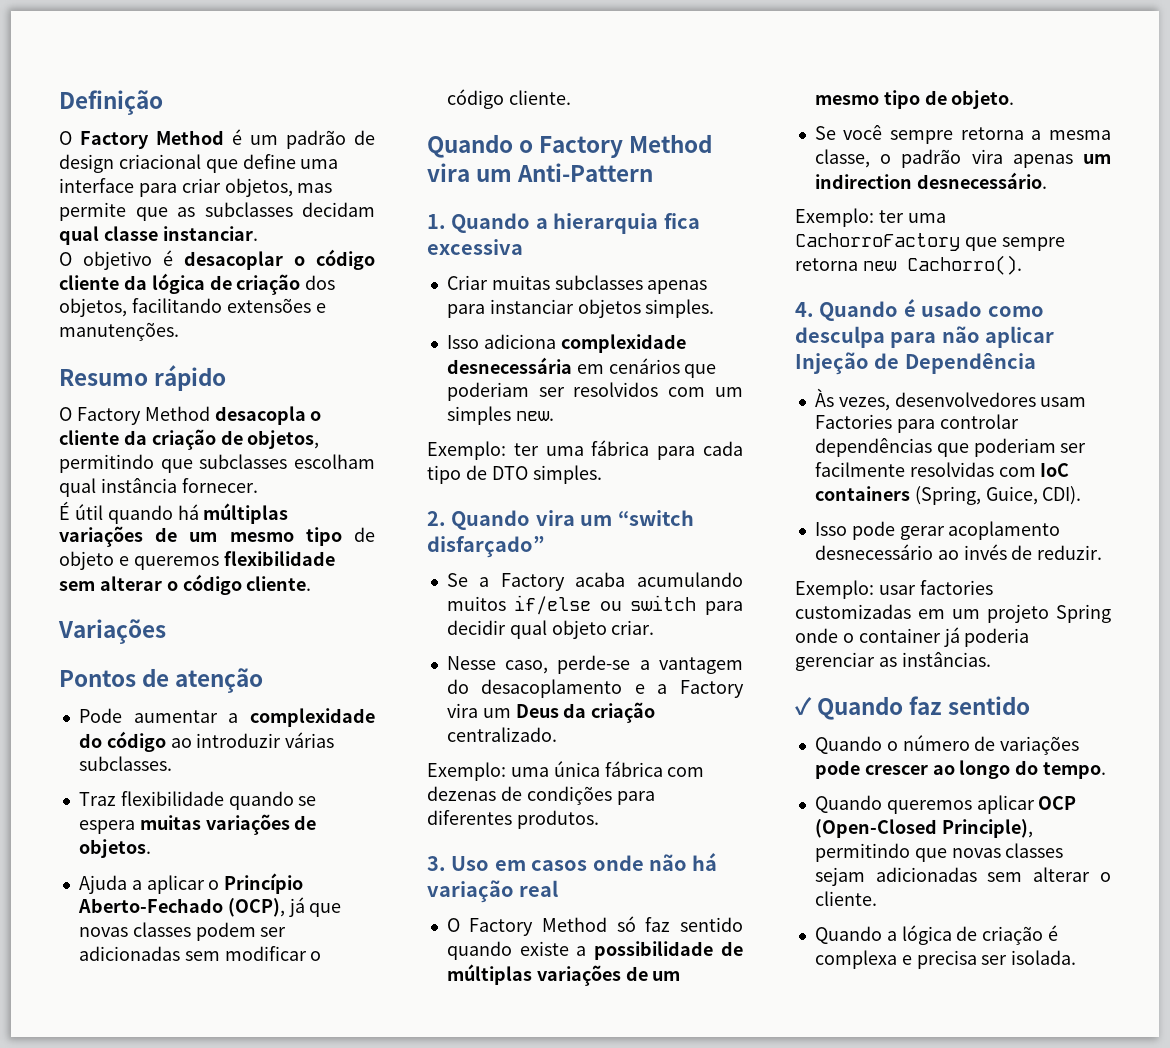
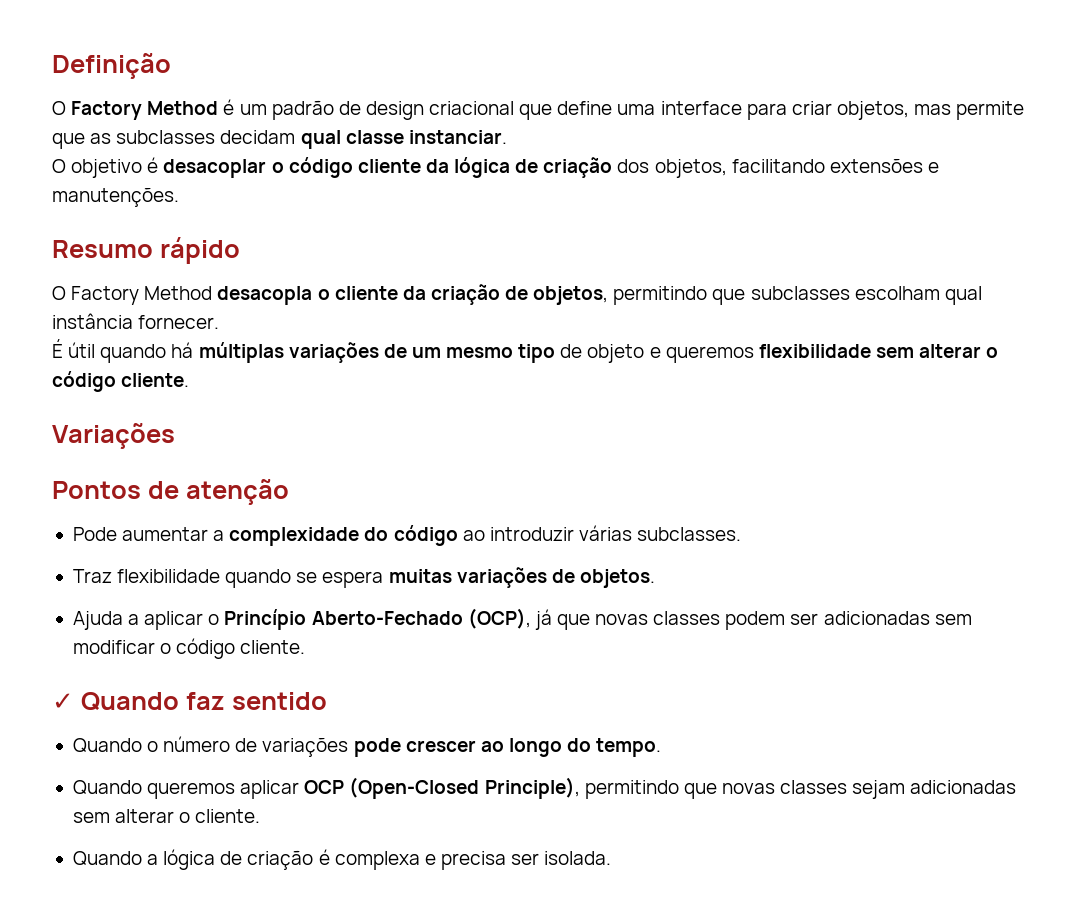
- Quando o Factory Method vira um Anti-Pattern
- 1. Quando a hierarquia fica excessiva
- Criar muitas subclasses apenas para instanciar objetos simples.
- Isso adiciona complexidade desnecessária em cenários que poderiam ser resolvidos com um simples new.
- Exemplo: ter uma fábrica para cada tipo de DTO simples.
- 2. Quando vira um “switch disfarçado”
- Se a Factory acaba acumulando muitos if/else ou switch para decidir qual objeto criar.
- Nesse caso, perde-se a vantagem do desacoplamento e a Factory vira um Deus da criação centralizado.
- Exemplo: uma única fábrica com dezenas de condições para diferentes produtos.
- 3. Uso em casos onde não há variação real
- O Factory Method só faz sentido quando existe a possibilidade de múltiplas variações de um mesmo tipo de objeto.
- Se você sempre retorna a mesma classe, o padrão vira apenas um indirection desnecessário.
- Exemplo: ter uma CachorroFactory que sempre retorna new Cachorro().
- 4. Quando é usado como desculpa para não aplicar Injeção de Dependência
- Às vezes, desenvolvedores usam Factories para controlar dependências que poderiam ser facilmente resolvidas com IoC containers (Spring, Guice, CDI).
- Isso pode gerar acoplamento desnecessário ao invés de reduzir.
- Exemplo: usar factories customizadas em um projeto Spring onde o container já poderia gerenciar as instâncias.

